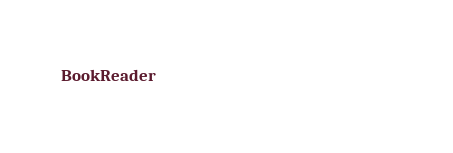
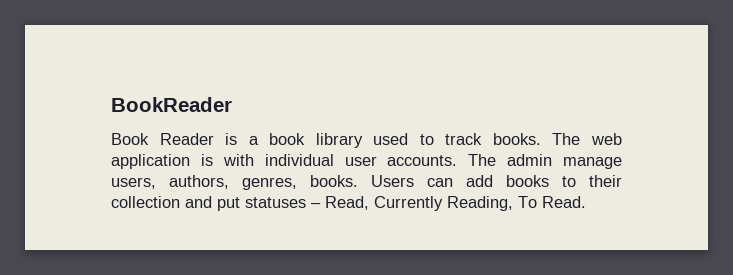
+ Book Reader is a book library used to track books. The web application is with individual user accounts. The admin manage users, authors, genres, books. Users can add books to their collection and put statuses – Read, Currently Reading, To Read.

